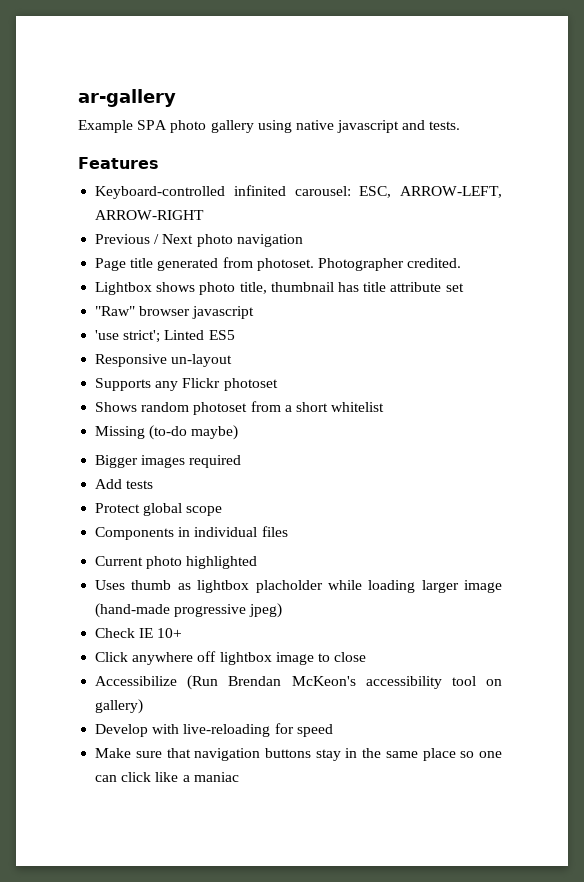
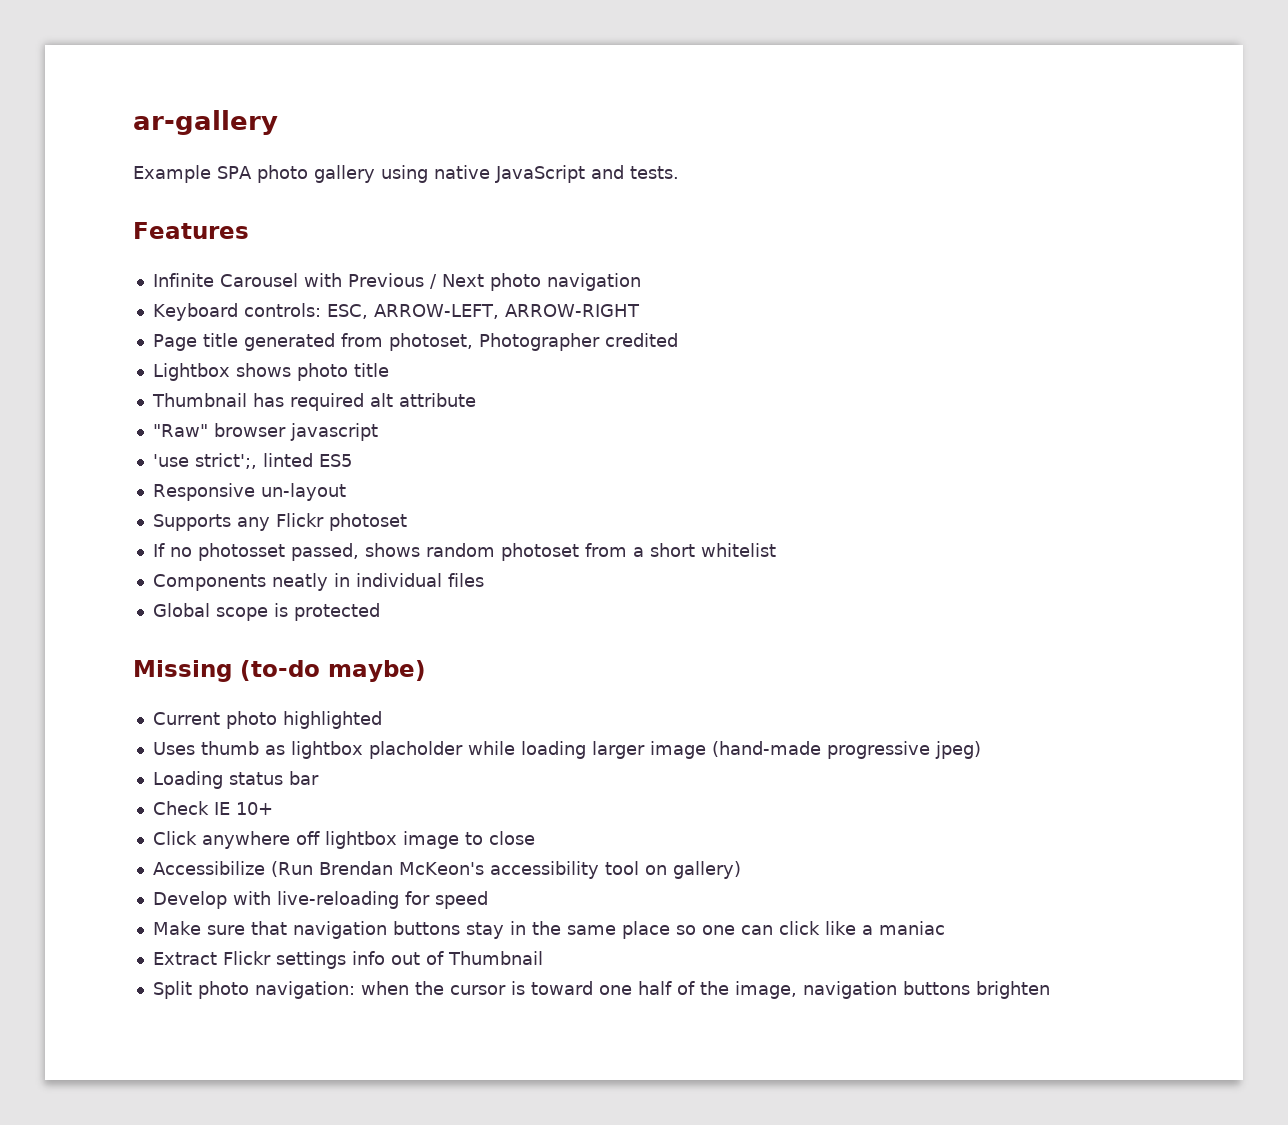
- Example SPA photo gallery using native javascript and tests.
+ Example SPA photo gallery using native JavaScript and tests.
- Keyboard-controlled infinited carousel: ESC, ARROW-LEFT, ARROW-RIGHT
- Previous / Next photo navigation
+ Infinite Carousel with Previous / Next photo navigation
+ Keyboard controls: ESC, ARROW-LEFT, ARROW-RIGHT
- Page title generated from photoset. Photographer credited.
+ Page title generated from photoset, Photographer credited
- Lightbox shows photo title, thumbnail has title attribute set
+ Lightbox shows photo title
+ Thumbnail has required alt attribute
- 'use strict'; Linted ES5
+ 'use strict';, linted ES5
- Shows random photoset from a short whitelist
+ If no photosset passed, shows random photoset from a short whitelist
+ Components neatly in individual files
+ Global scope is protected
  Missing (to-do maybe)
- Bigger images required
- Add tests
- Protect global scope
- Components in individual files
+ Loading status bar
+ Extract Flickr settings info out of Thumbnail
+ Split photo navigation: when the cursor is toward one half of the image, navigation buttons brighten

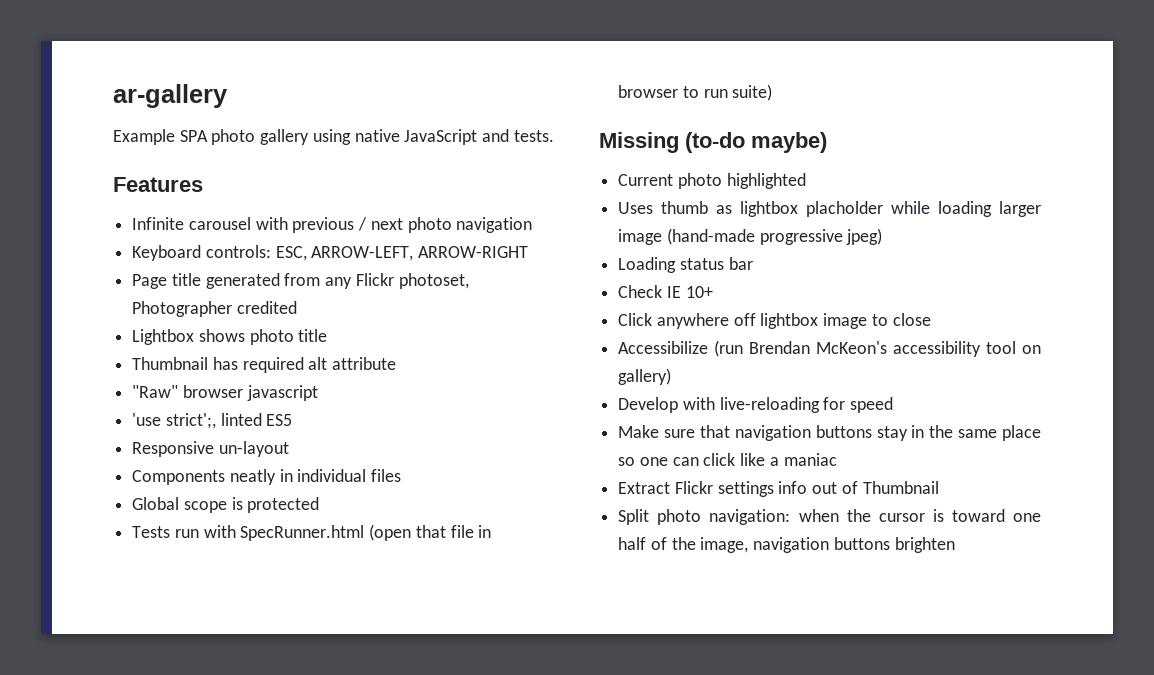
- Infinite Carousel with Previous / Next photo navigation
+ Infinite carousel with previous / next photo navigation
- Page title generated from photoset, Photographer credited
+ Page title generated from any Flickr photoset, Photographer credited
- Supports any Flickr photoset
- If no photosset passed, shows random photoset from a short whitelist
+ Tests run with SpecRunner.html (open that file in browser to run suite)
- Accessibilize (Run Brendan McKeon's accessibility tool on gallery)
+ Accessibilize (run Brendan McKeon's accessibility tool on gallery)

